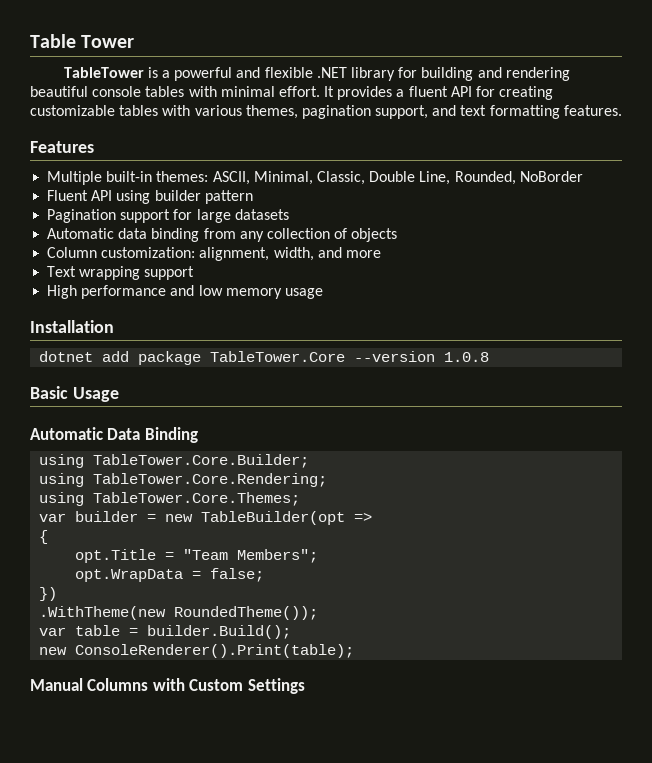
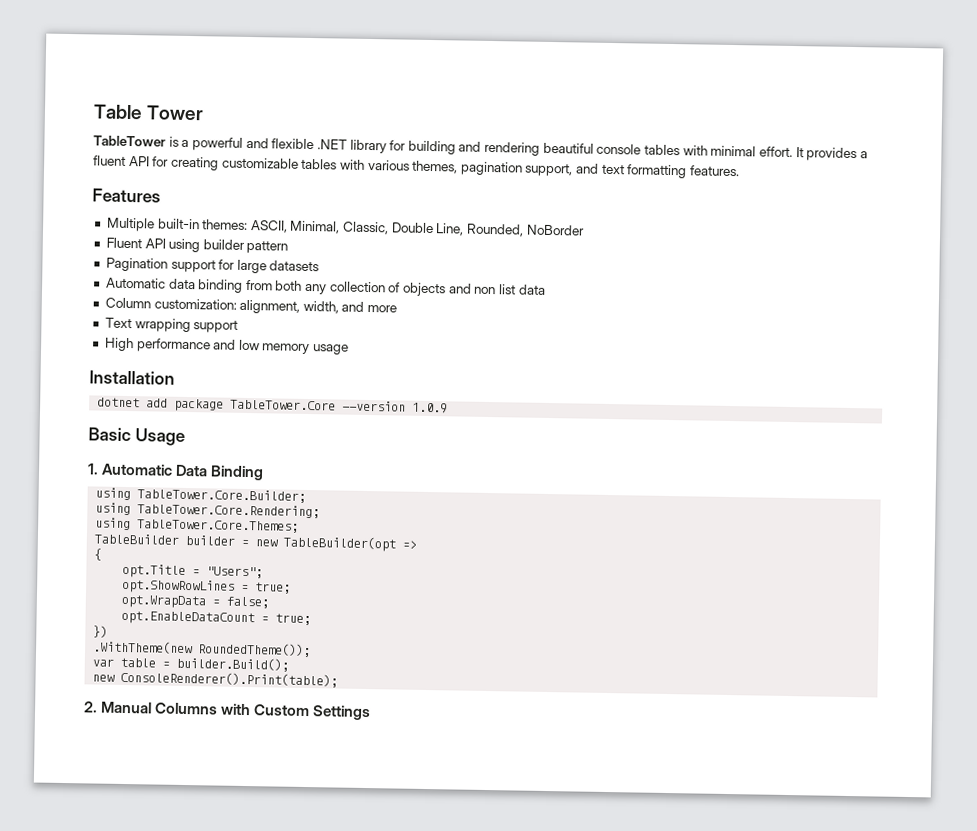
- Automatic data binding from any collection of objects
+ Automatic data binding from both any collection of objects and non list data
- dotnet add package TableTower.Core --version 1.0.8
+ dotnet add package TableTower.Core --version 1.0.9
- Automatic Data Binding
+ 1. Automatic Data Binding
- var builder = new TableBuilder(opt =>
+ TableBuilder builder = new TableBuilder(opt =>
- opt.Title = "Team Members";
+ opt.Title = "Users";
+ opt.ShowRowLines = true;
+ opt.EnableDataCount = true;
- Manual Columns with Custom Settings
+ 2. Manual Columns with Custom Settings

